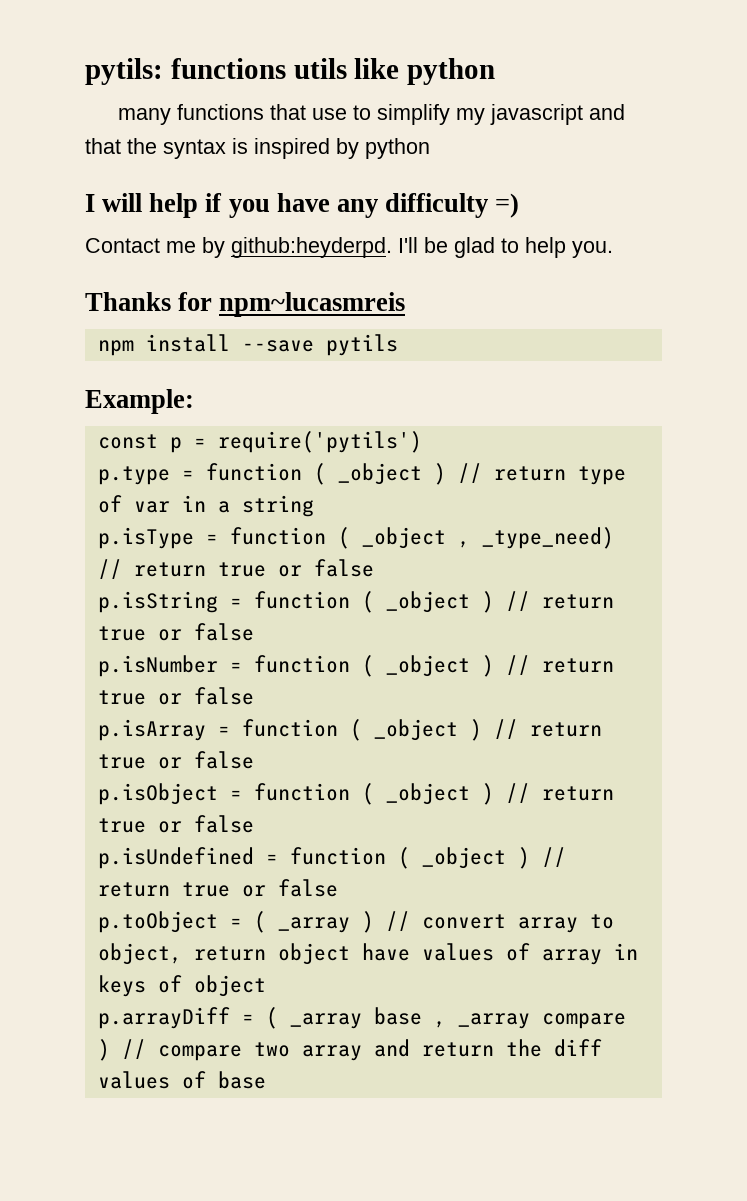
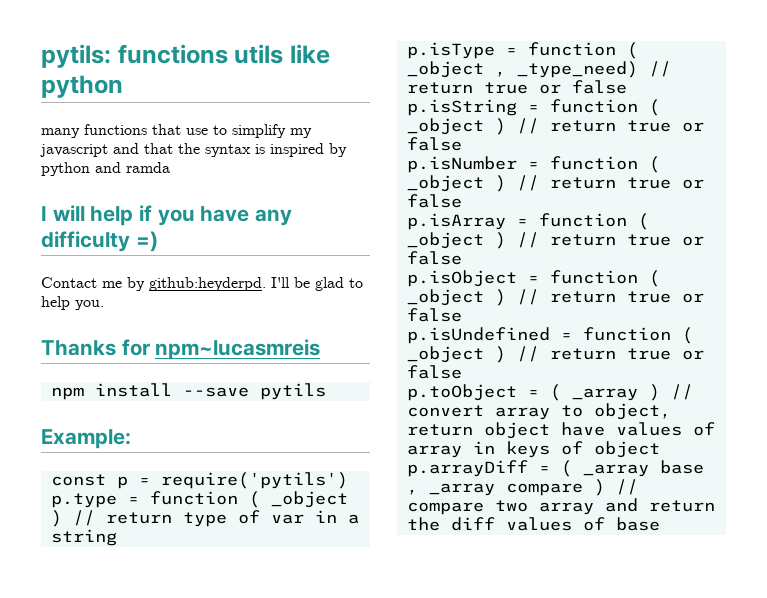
- many functions that use to simplify my javascript and that the syntax is inspired by python
+ many functions that use to simplify my javascript and that the syntax is inspired by python and ramda

